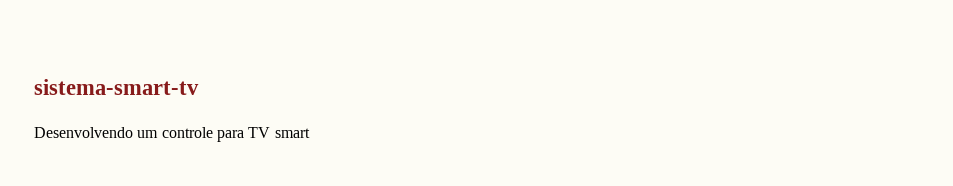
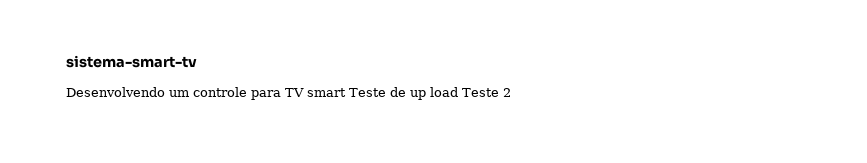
- Desenvolvendo um controle para TV smart
+ Desenvolvendo um controle para TV smart Teste de up load Teste 2

